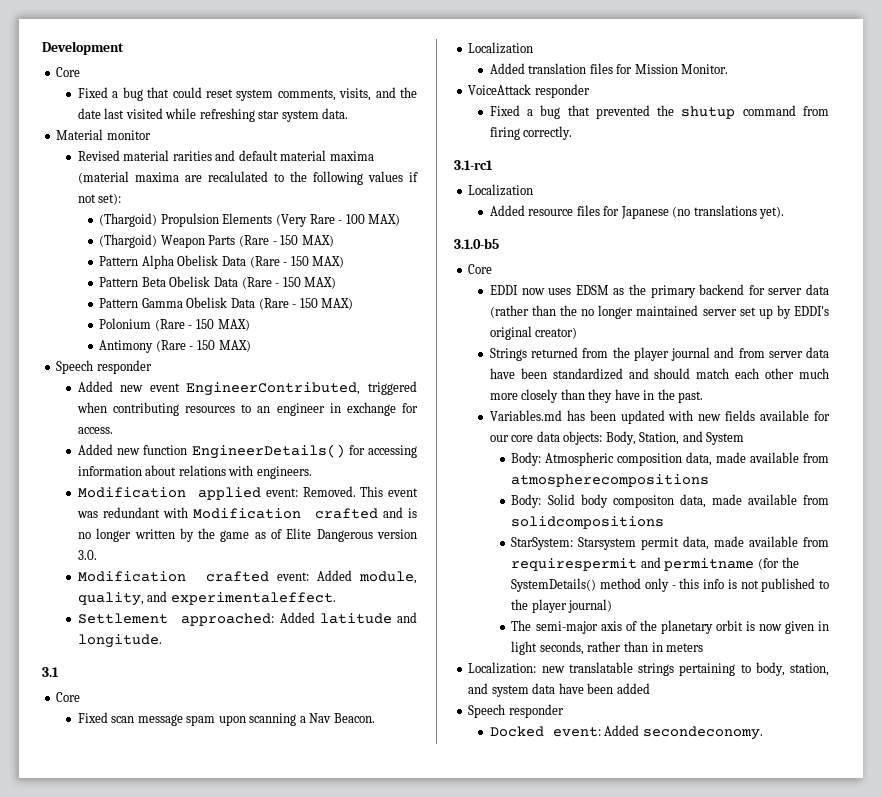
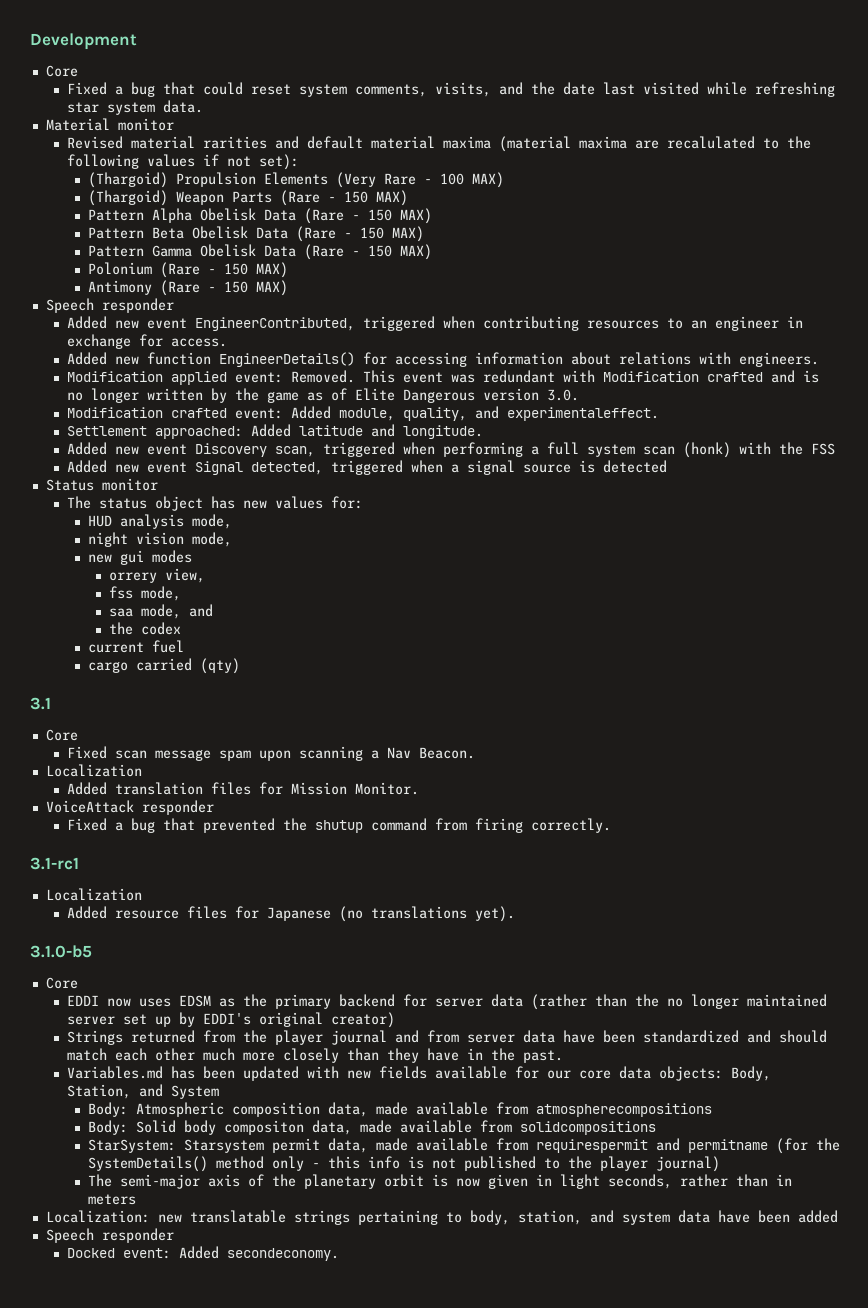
+ Added new event Discovery scan, triggered when performing a full system scan (honk) with the FSS
+ Added new event Signal detected, triggered when a signal source is detected
+ Status monitor
+ The status object has new values for:
+ HUD analysis mode,
+ night vision mode,
+ new gui modes
+ orrery view,
+ fss mode,
+ saa mode, and
+ the codex
+ current fuel
+ cargo carried (qty)

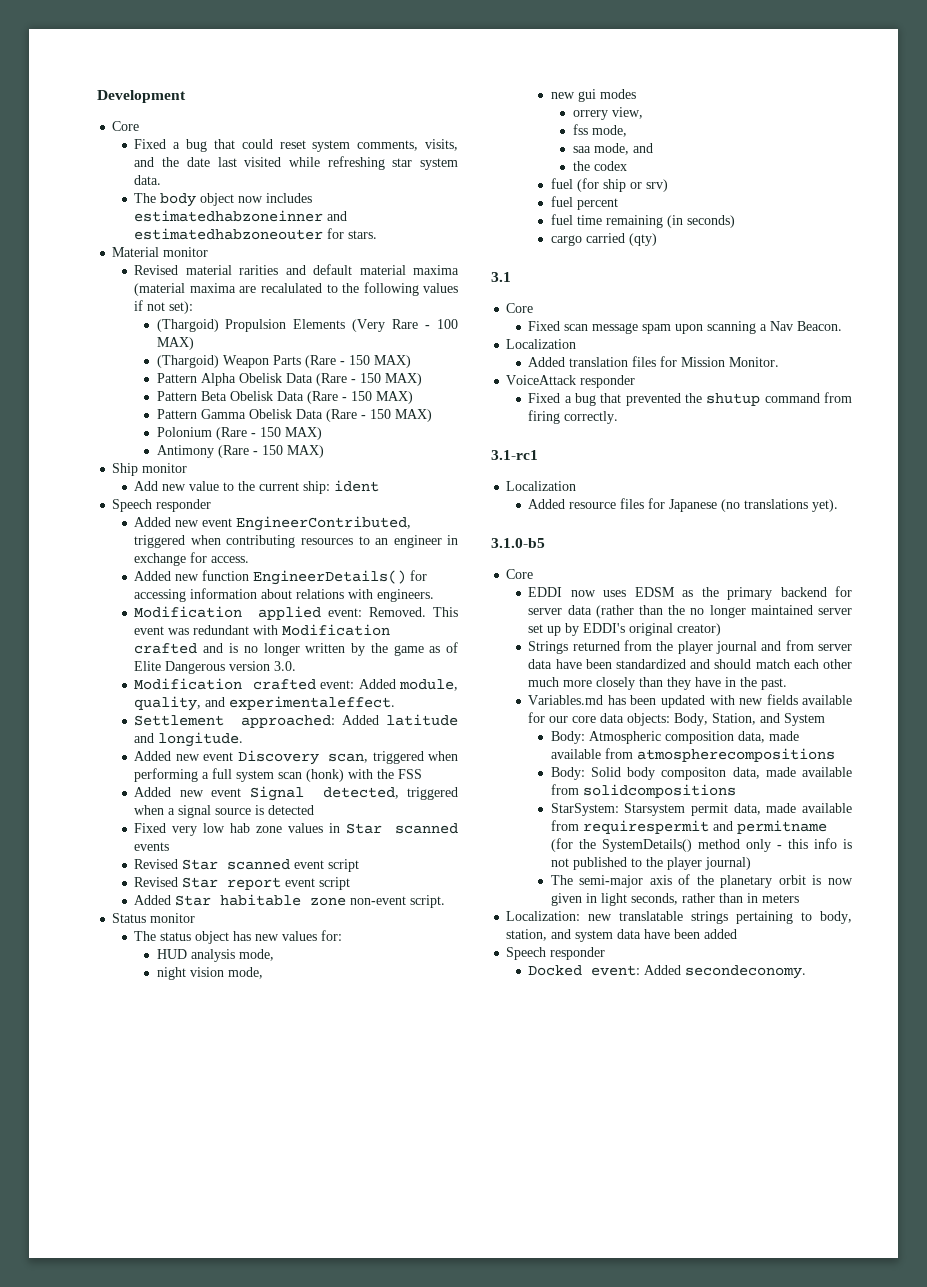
+ The body object now includes estimatedhabzoneinner and estimatedhabzoneouter for stars.
+ Ship monitor
+ Add new value to the current ship: ident
+ Fixed very low hab zone values in Star scanned events
+ Revised Star scanned event script
+ Revised Star report event script
+ Added Star habitable zone non-event script.
- current fuel
+ fuel (for ship or srv)
+ fuel percent
+ fuel time remaining (in seconds)

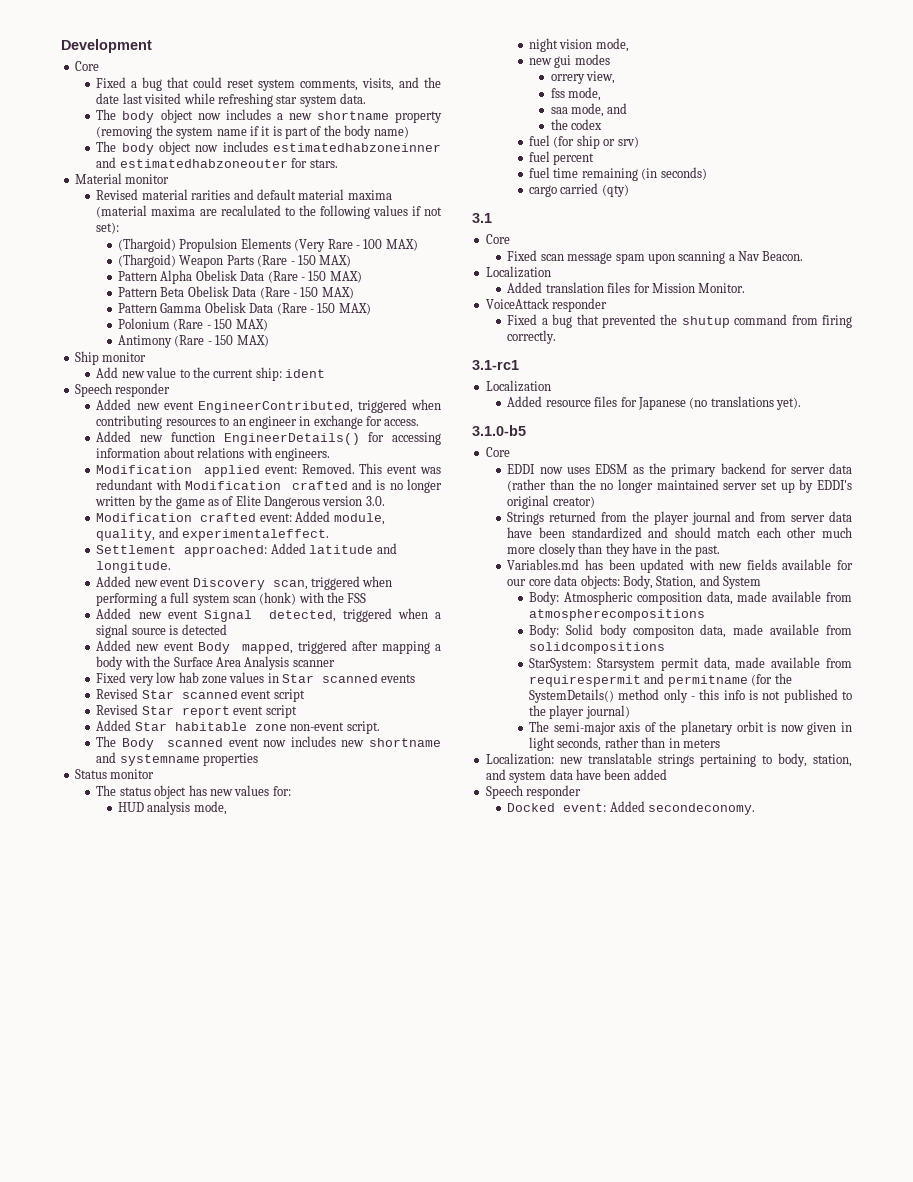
+ The body object now includes a new shortname property (removing the system name if it is part of the body name)
+ Added new event Body mapped, triggered after mapping a body with the Surface Area Analysis scanner
+ The Body scanned event now includes new shortname and systemname properties

